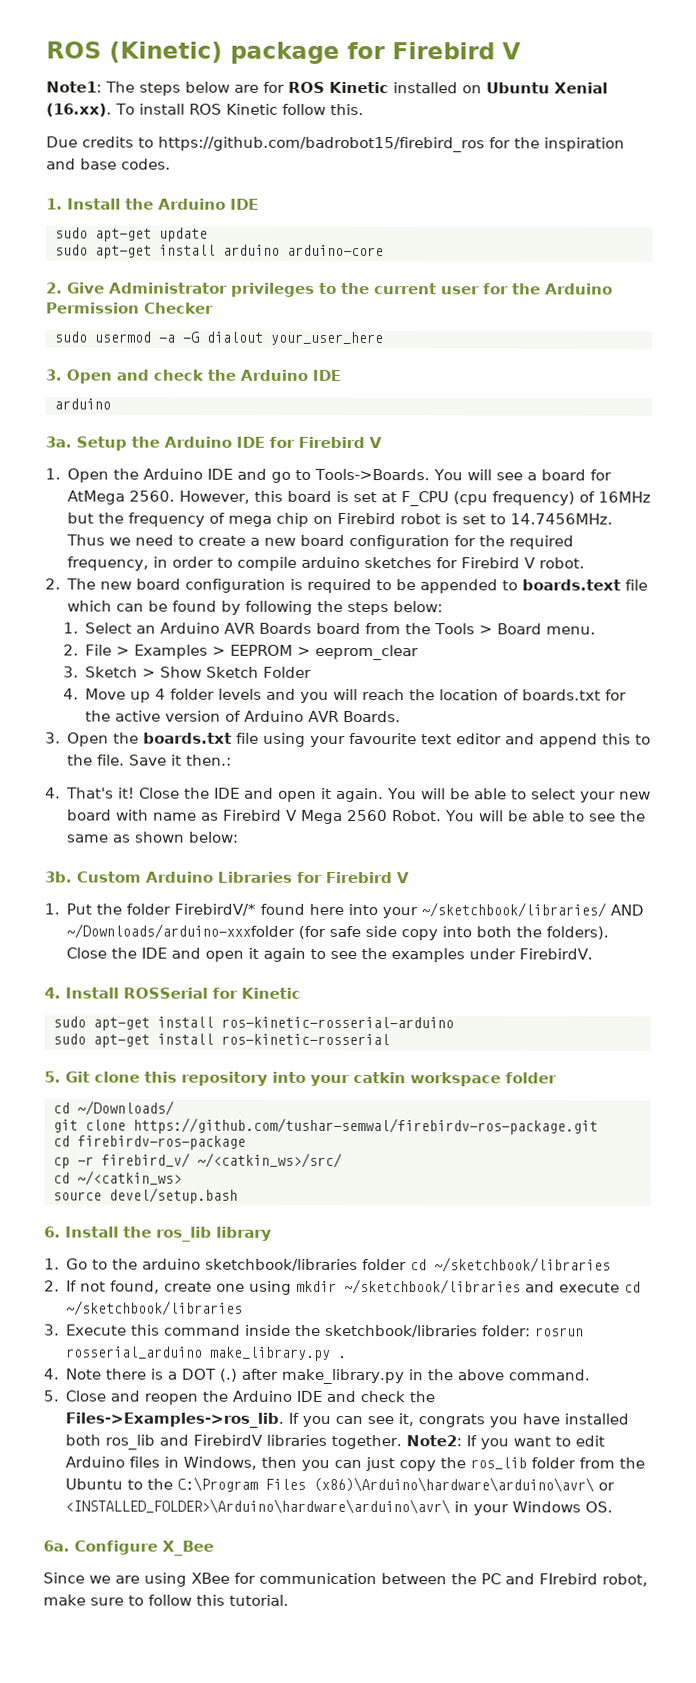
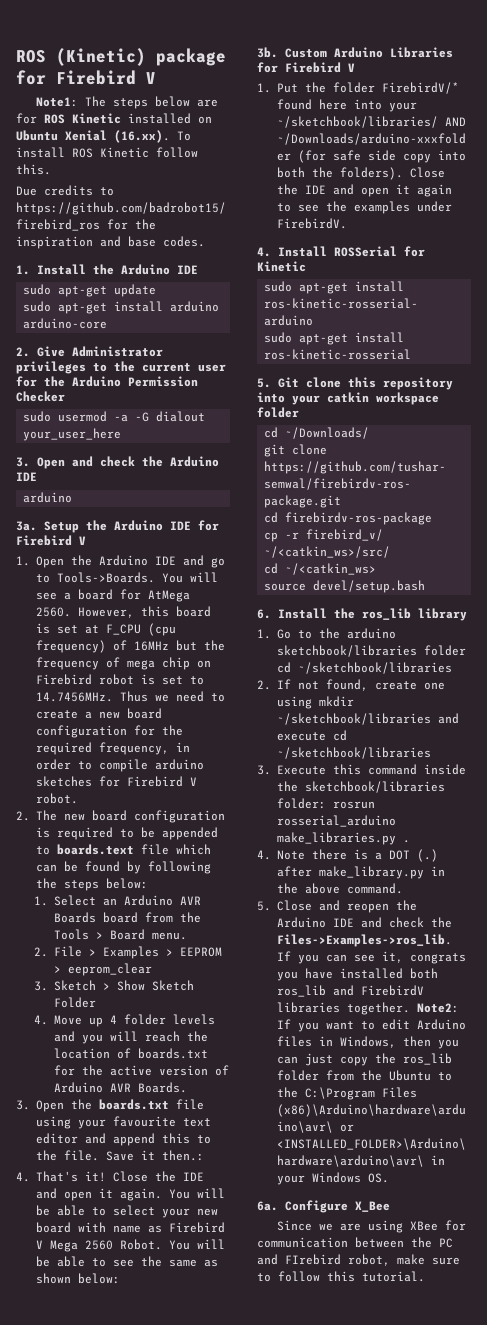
- 3. Execute this command inside the sketchbook/libraries folder: rosrun rosserial_arduino make_library.py .
+ 3. Execute this command inside the sketchbook/libraries folder: rosrun rosserial_arduino make_libraries.py .

